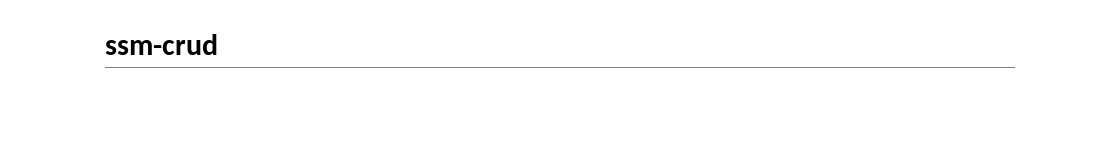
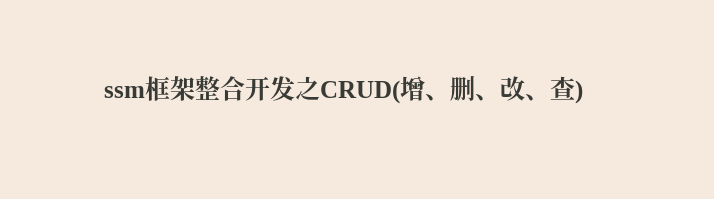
- ssm-crud
+ ssm框架整合开发之CRUD(增、删、改、查)

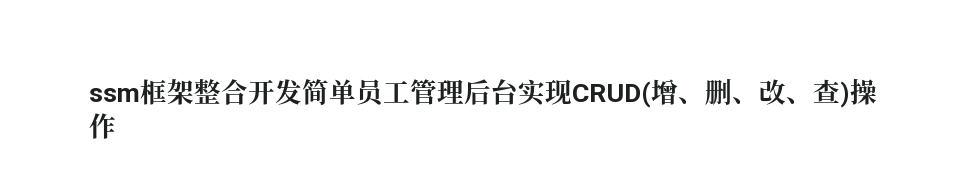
- ssm框架整合开发之CRUD(增、删、改、查)
+ ssm框架整合开发简单员工管理后台实现CRUD(增、删、改、查)操作

